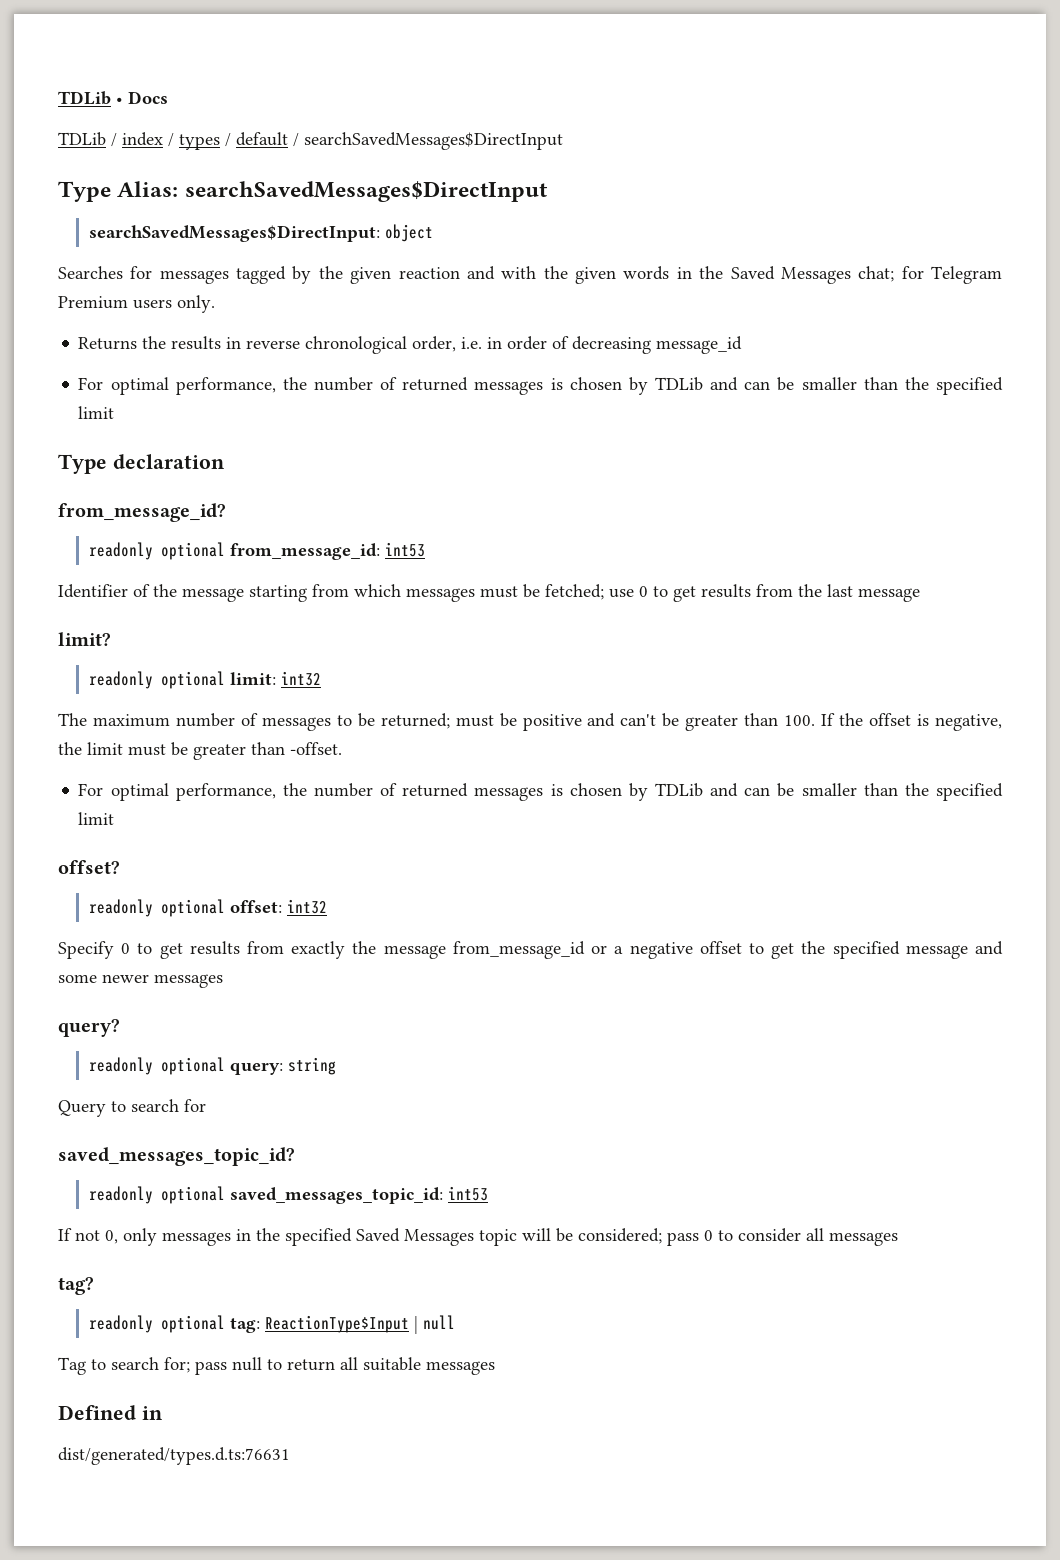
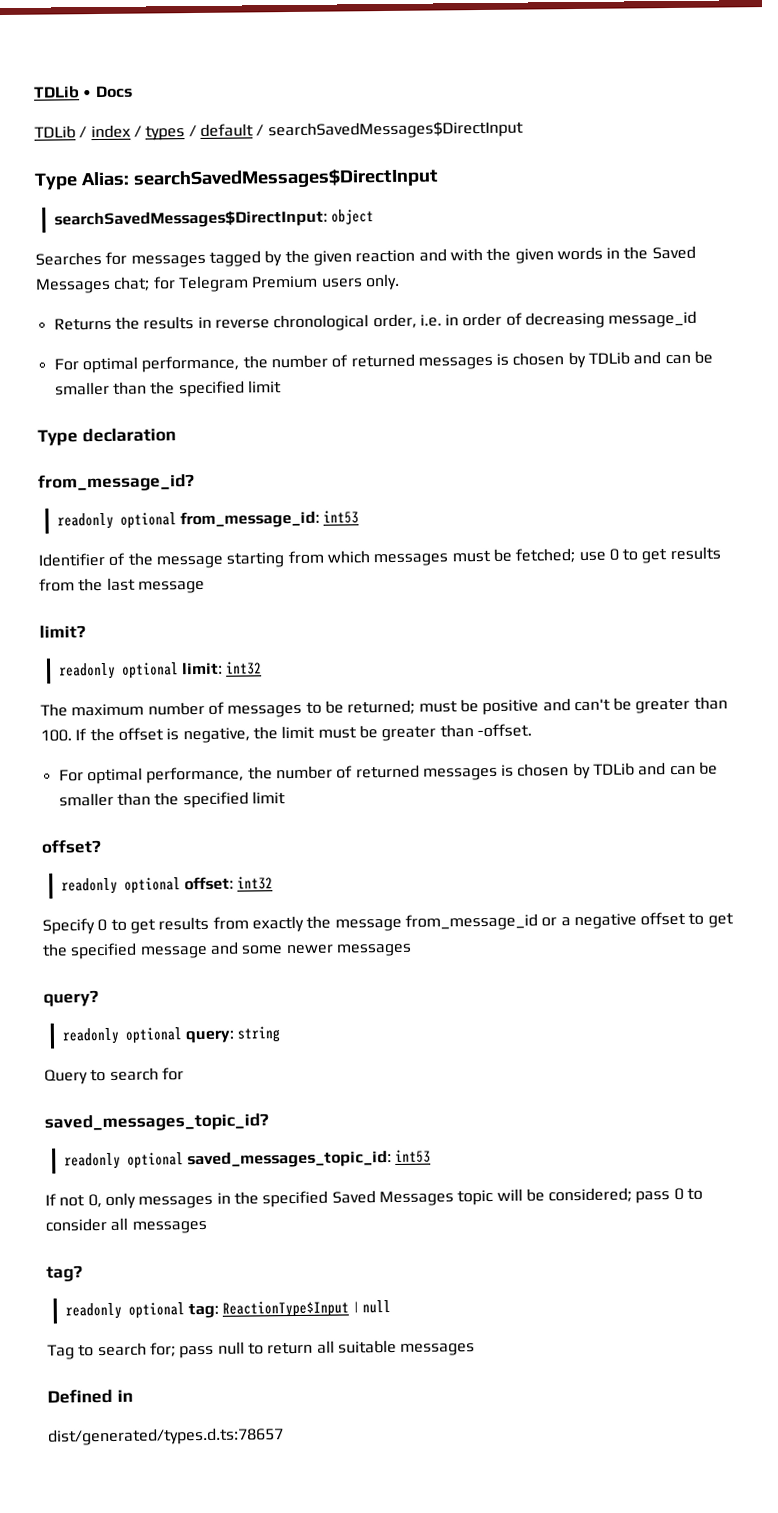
- dist/generated/types.d.ts:76631
+ dist/generated/types.d.ts:78657

